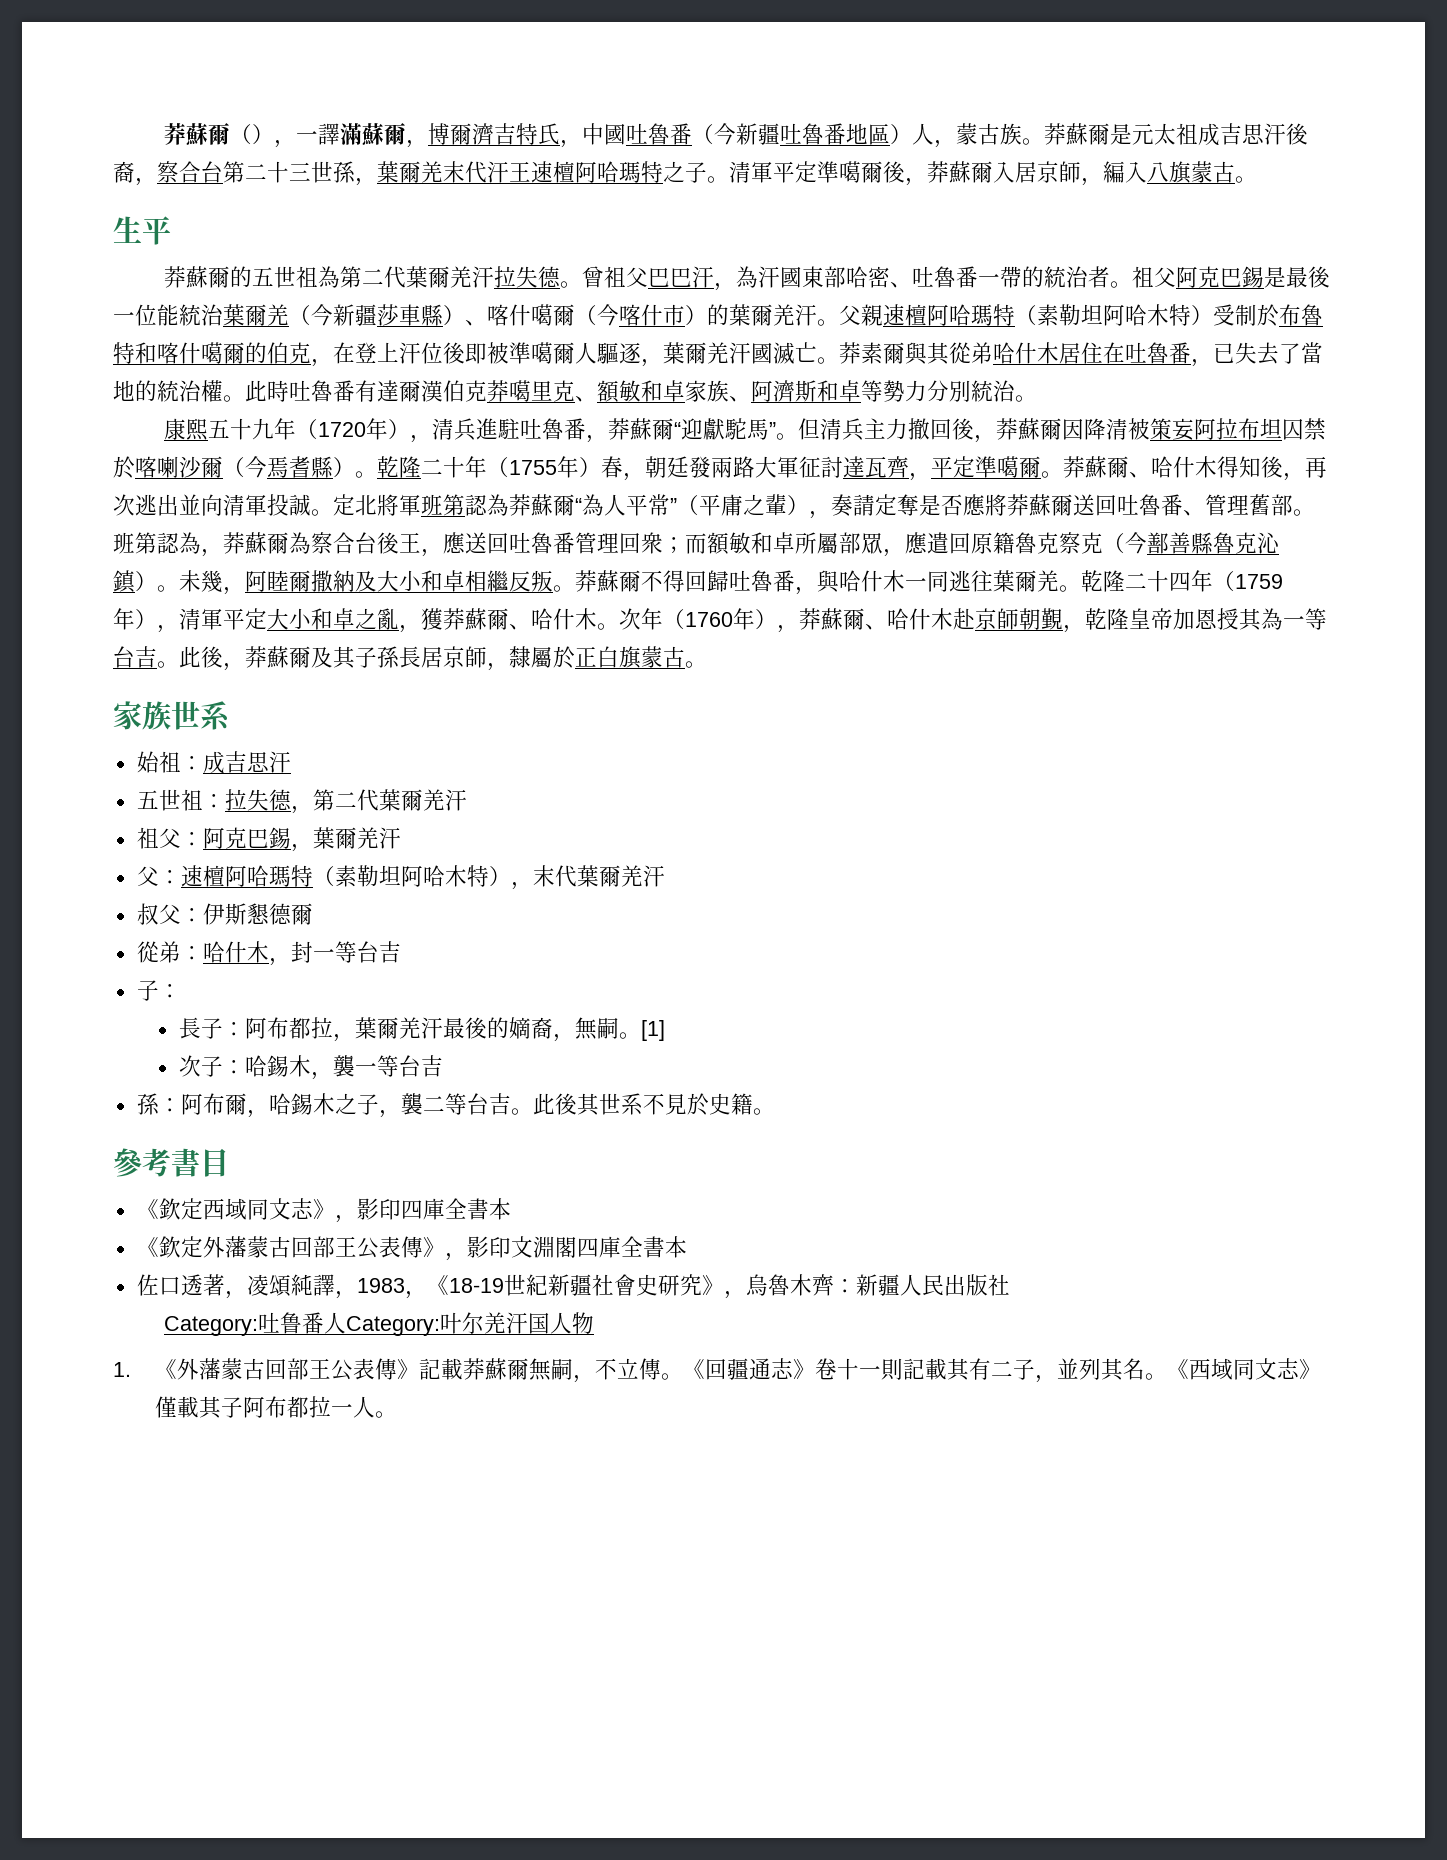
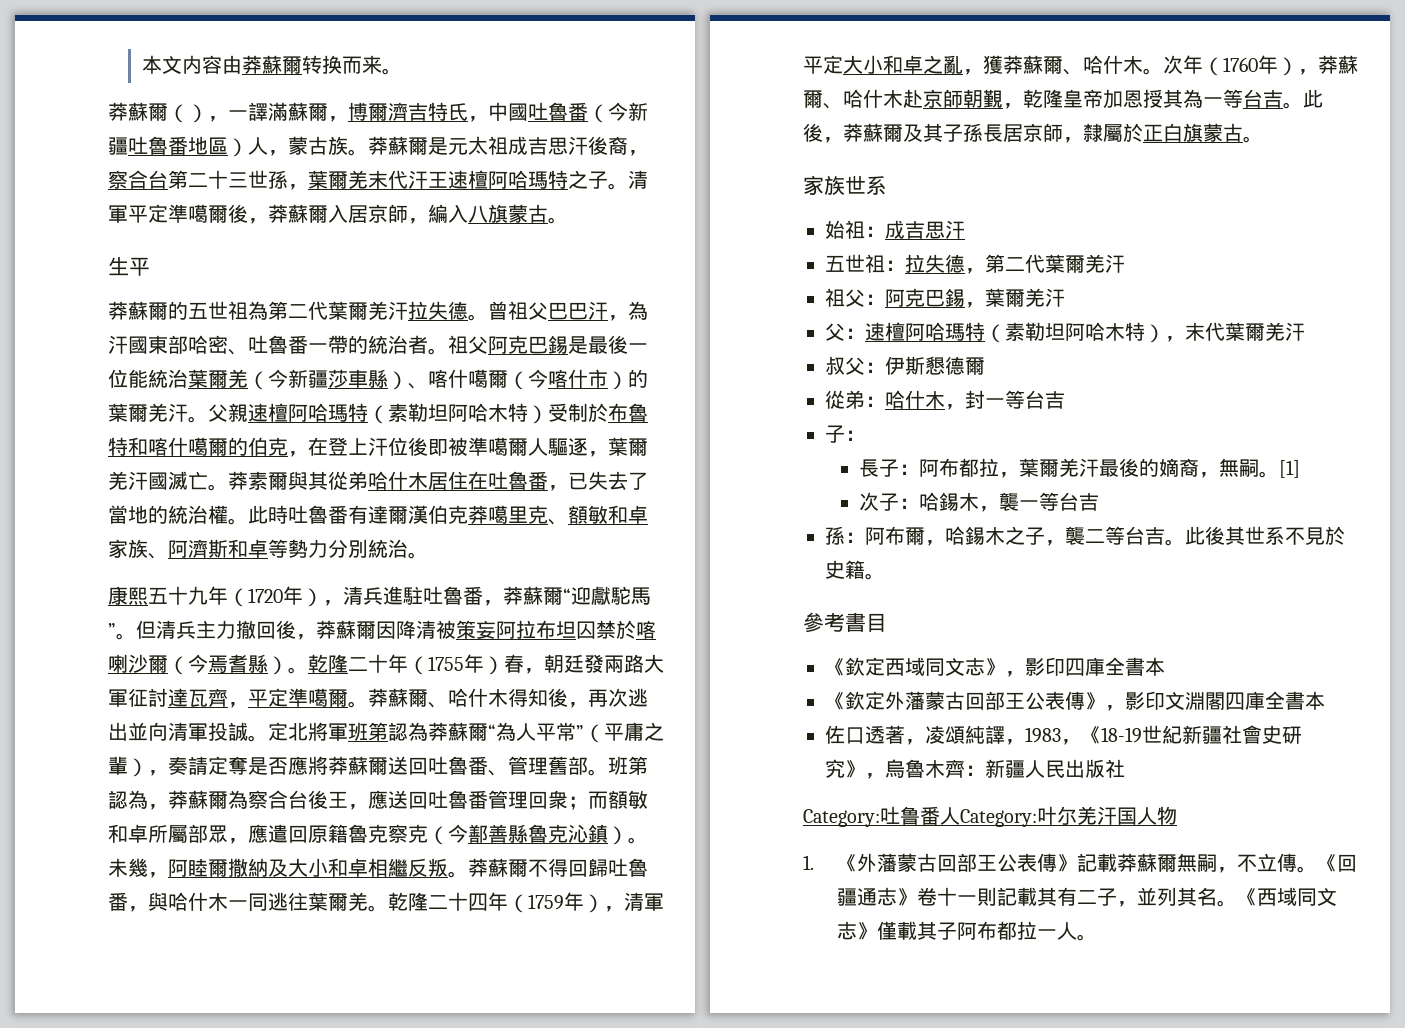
+ 本文内容由莽蘇爾转换而来。

